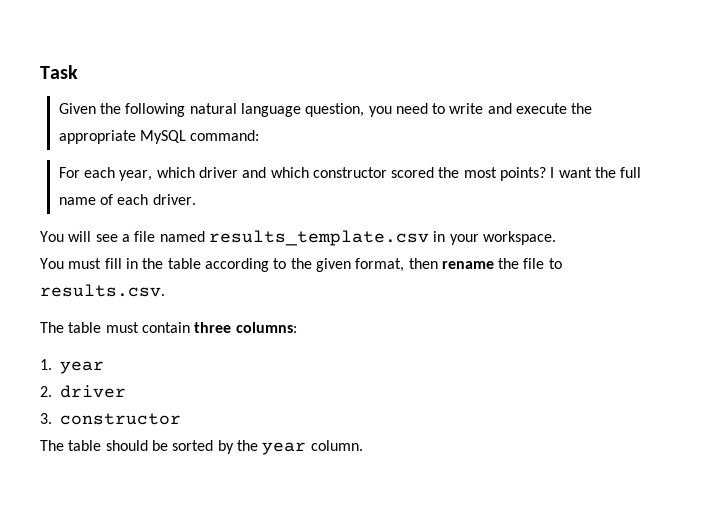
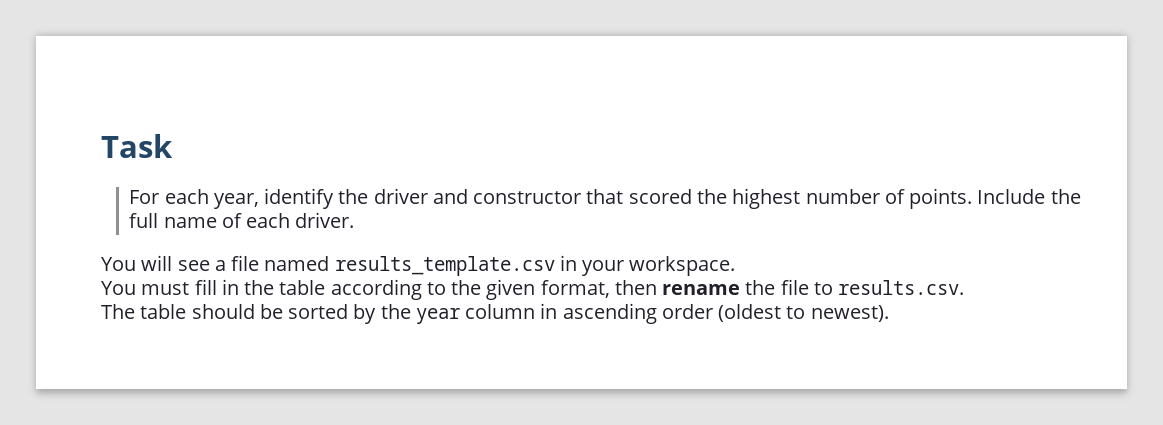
- Given the following natural language question, you need to write and execute the appropriate MySQL command:
- For each year, which driver and which constructor scored the most points? I want the full name of each driver.
+ For each year, identify the driver and constructor that scored the highest number of points. Include the full name of each driver.
- The table must contain three columns:
- 1. year
- 2. driver
- 3. constructor
- The table should be sorted by the year column.
+ The table should be sorted by the year column in ascending order (oldest to newest).

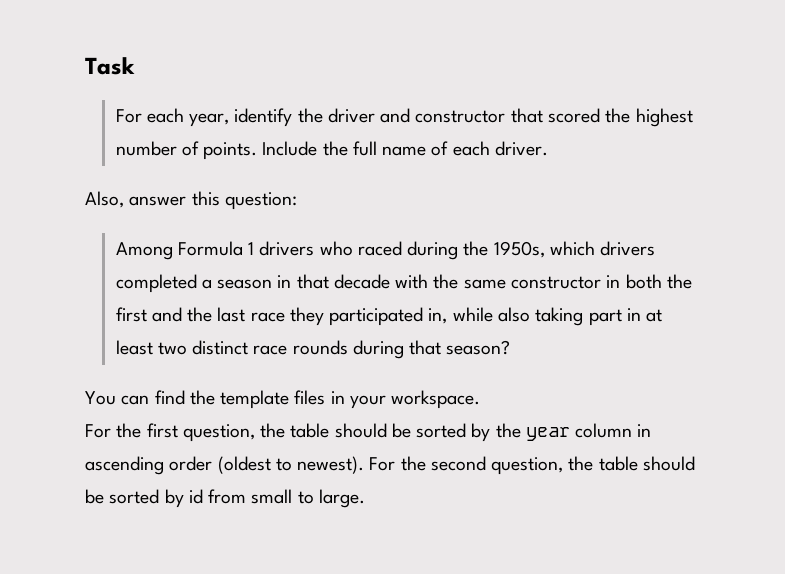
- You will see a file named results_template.csv in your workspace.
- You must fill in the table according to the given format, then rename the file to results.csv.
- The table should be sorted by the year column in ascending order (oldest to newest).
+ Also, answer this question:
+ Among Formula 1 drivers who raced during the 1950s, which drivers completed a season in that decade with the same constructor in both the first and the last race they participated in, while also taking part in at least two distinct race rounds during that season?
+ You can find the template files in your workspace.
+ For the first question, the table should be sorted by the year column in ascending order (oldest to newest).
+ For the second question, the table should be sorted by id from small to large.

